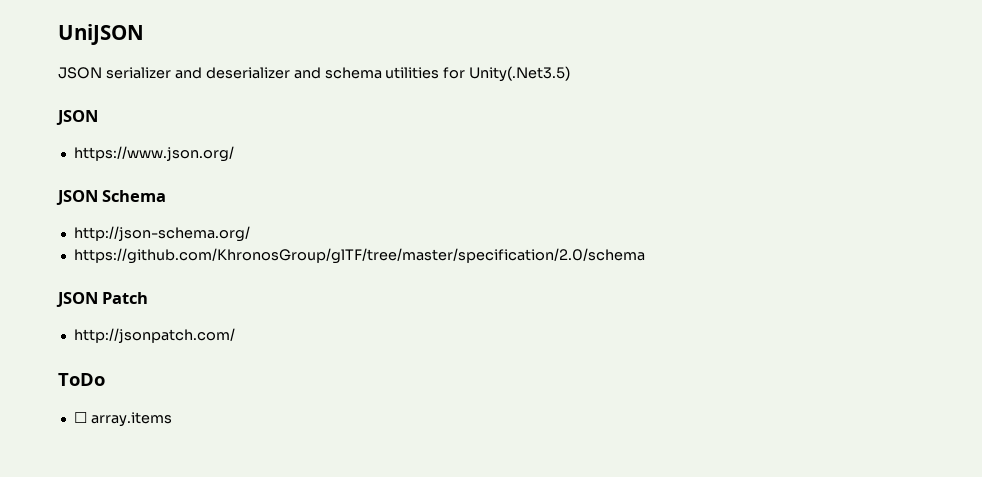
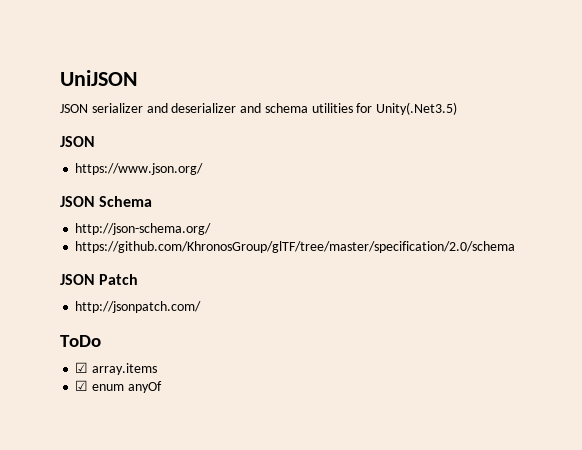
- ☐ array.items
+ ☑ array.items
+ ☑ enum anyOf

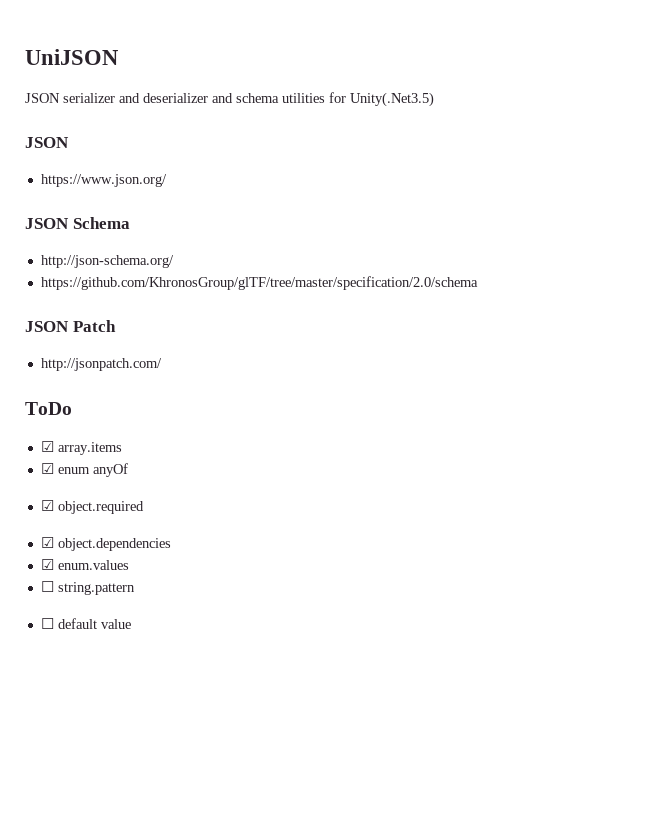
+ ☑ object.required
+ ☑ object.dependencies
+ ☑ enum.values
+ ☐ string.pattern
+ ☐ default value

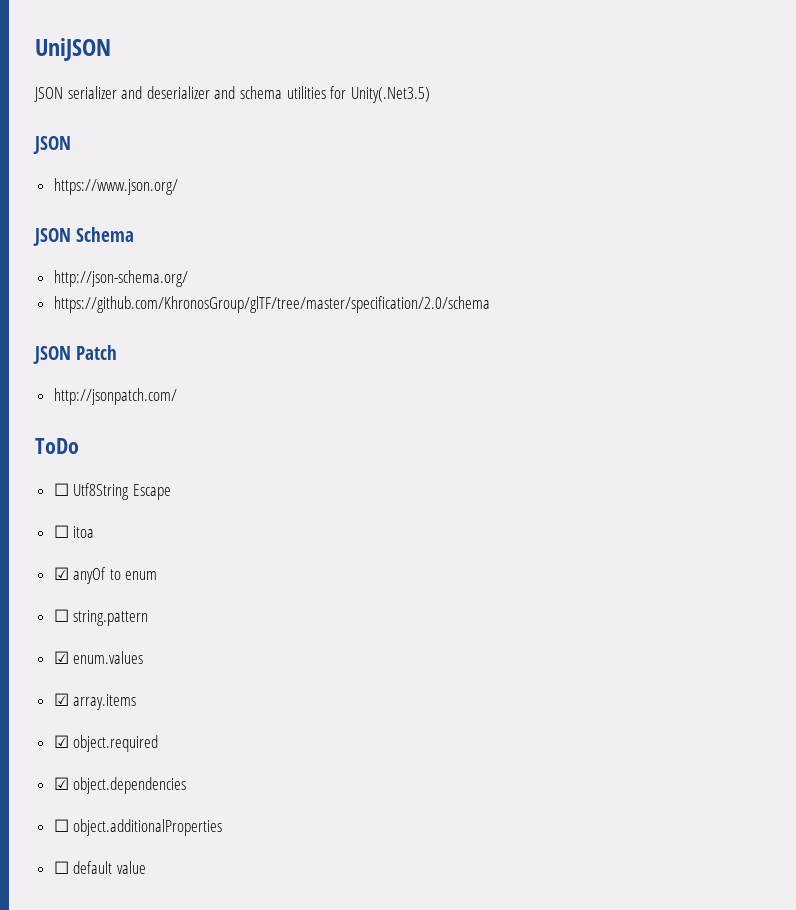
+ ☐ Utf8String Escape
+ ☐ itoa
+ ☑ anyOf to enum
+ ☐ string.pattern
+ ☑ enum.values
- ☑ enum anyOf
- ☑ enum.values
- ☐ string.pattern
+ ☐ object.additionalProperties

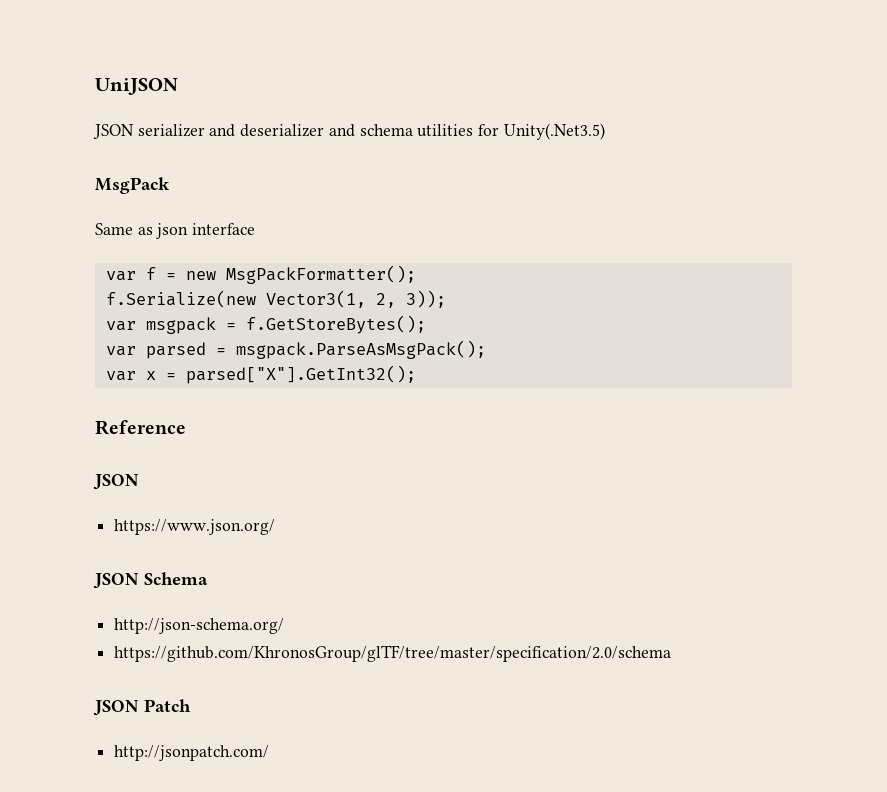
+ MsgPack
+ Same as json interface
+ var f = new MsgPackFormatter();
+ f.Serialize(new Vector3(1, 2, 3));
+ var msgpack = f.GetStoreBytes();
+ var parsed = msgpack.ParseAsMsgPack();
+ var x = parsed["X"].GetInt32();
+ Reference
- ToDo
- ☐ Utf8String Escape
- ☐ itoa
- ☑ anyOf to enum
- ☐ string.pattern
- ☑ enum.values
- ☑ array.items
- ☑ object.required
- ☑ object.dependencies
- ☐ object.additionalProperties
- ☐ default value

